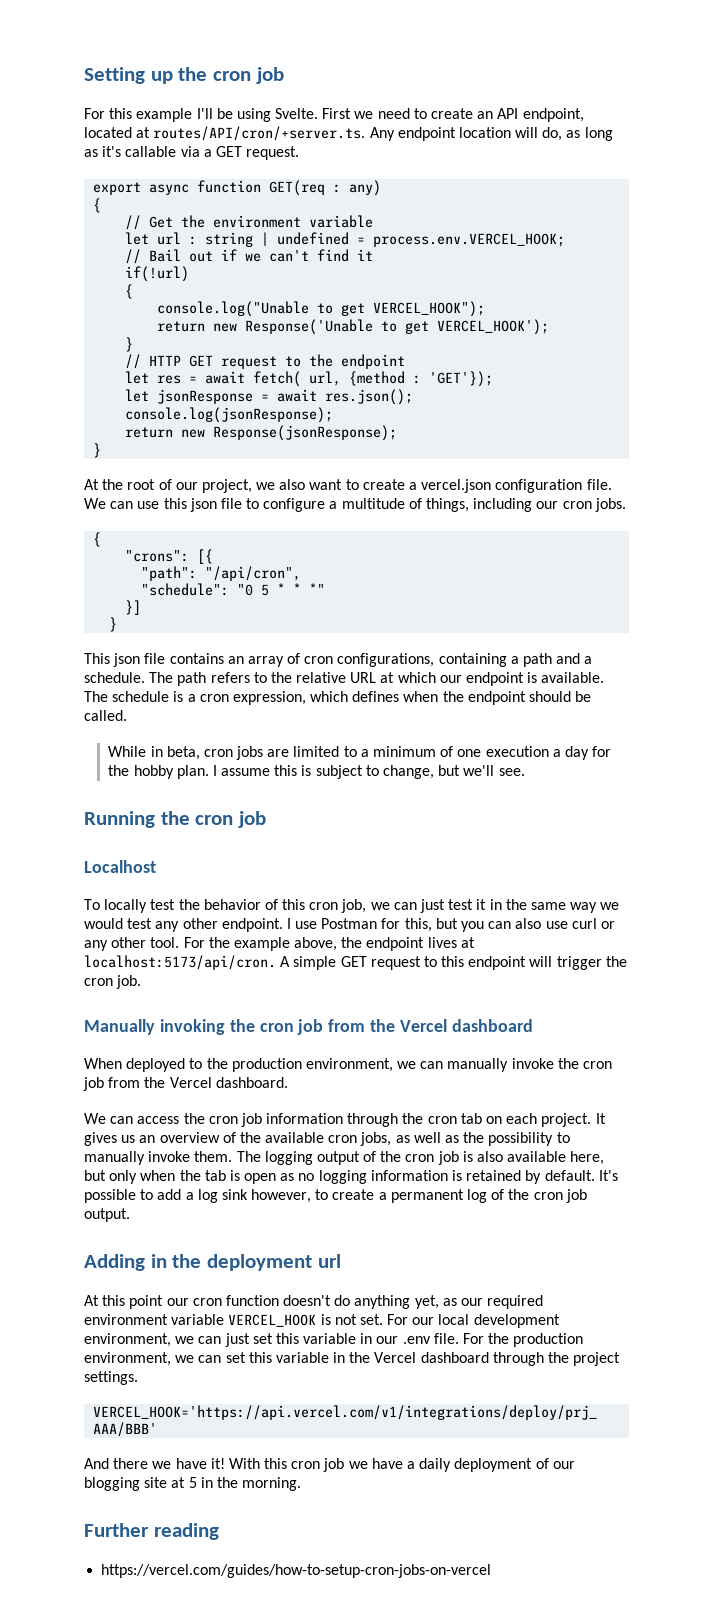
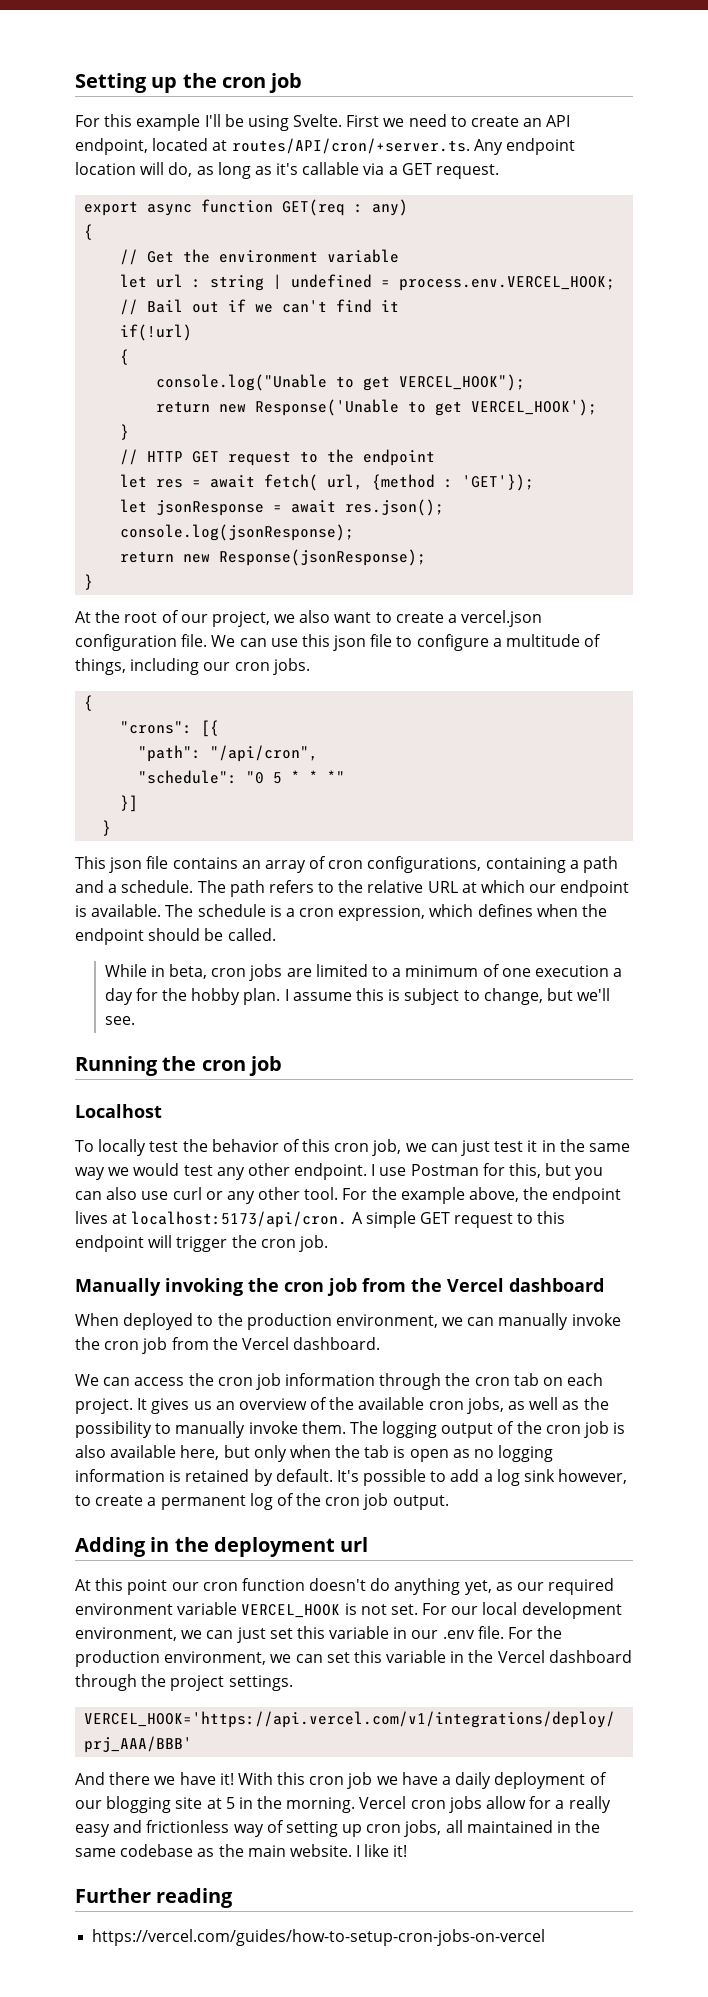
+ Vercel cron jobs allow for a really easy and frictionless way of setting up cron jobs, all maintained in the same codebase as the main website. I like it!

